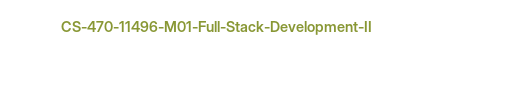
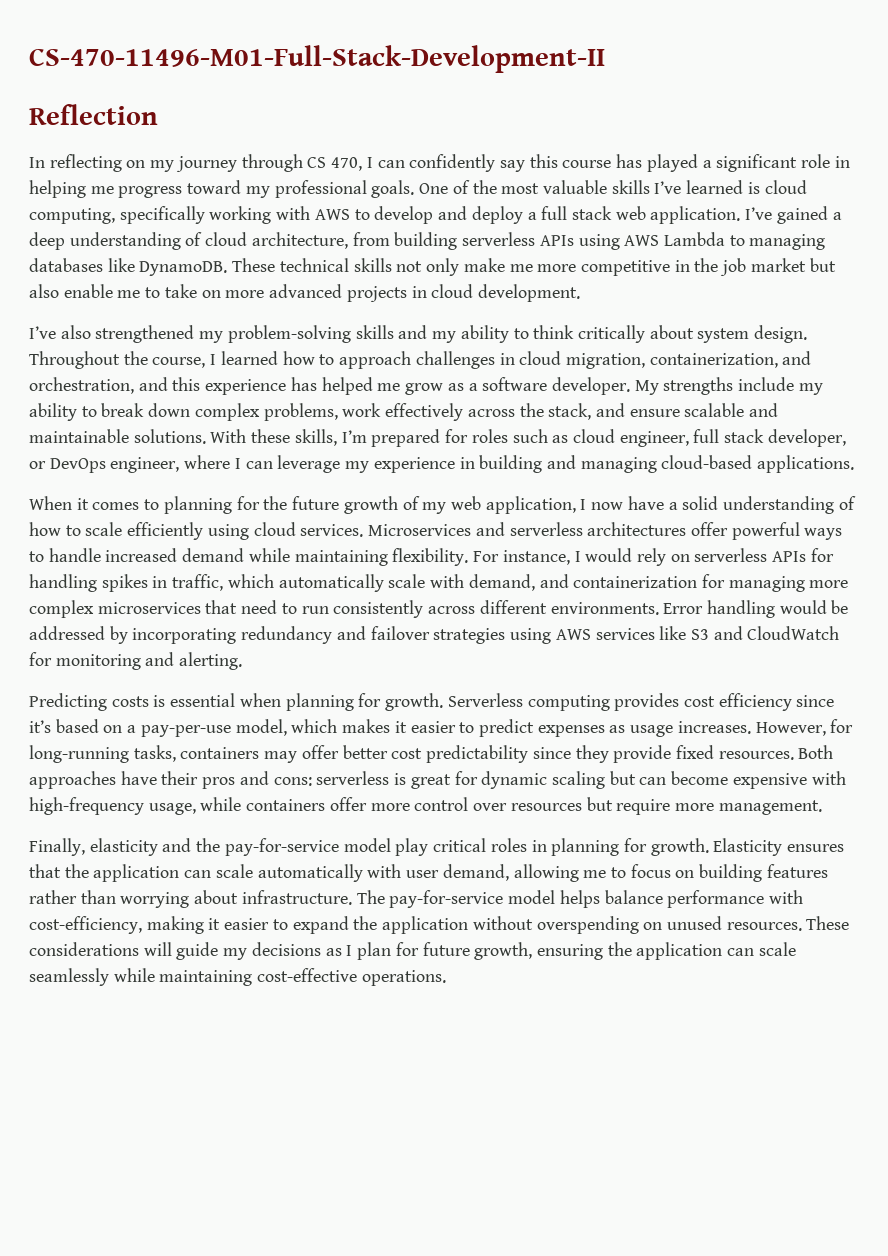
+ Reflection
+ In reflecting on my journey through CS 470, I can confidently say this course has played a significant role in helping me progress toward my professional goals. One of the most valuable skills I’ve learned is cloud computing, specifically working with AWS to develop and deploy a full stack web application. I’ve gained a deep understanding of cloud architecture, from building serverless APIs using AWS Lambda to managing databases like DynamoDB. These technical skills not only make me more competitive in the job market but also enable me to take on more advanced projects in cloud development.
+ I’ve also strengthened my problem-solving skills and my ability to think critically about system design. Throughout the course, I learned how to approach challenges in cloud migration, containerization, and orchestration, and this experience has helped me grow as a software developer. My strengths include my ability to break down complex problems, work effectively across the stack, and ensure scalable and maintainable solutions. With these skills, I’m prepared for roles such as cloud engineer, full stack developer, or DevOps engineer, where I can leverage my experience in building and managing cloud-based applications.
+ When it comes to planning for the future growth of my web application, I now have a solid understanding of how to scale efficiently using cloud services. Microservices and serverless architectures offer powerful ways to handle increased demand while maintaining flexibility. For instance, I would rely on serverless APIs for handling spikes in traffic, which automatically scale with demand, and containerization for managing more complex microservices that need to run consistently across different environments. Error handling would be addressed by incorporating redundancy and failover strategies using AWS services like S3 and CloudWatch for monitoring and alerting.
+ Predicting costs is essential when planning for growth. Serverless computing provides cost efficiency since it’s based on a pay-per-use model, which makes it easier to predict expenses as usage increases. However, for long-running tasks, containers may offer better cost predictability since they provide fixed resources. Both approaches have their pros and cons: serverless is great for dynamic scaling but can become expensive with high-frequency usage, while containers offer more control over resources but require more management.
+ Finally, elasticity and the pay-for-service model play critical roles in planning for growth. Elasticity ensures that the application can scale automatically with user demand, allowing me to focus on building features rather than worrying about infrastructure. The pay-for-service model helps balance performance with cost-efficiency, making it easier to expand the application without overspending on unused resources. These considerations will guide my decisions as I plan for future growth, ensuring the application can scale seamlessly while maintaining cost-effective operations.

